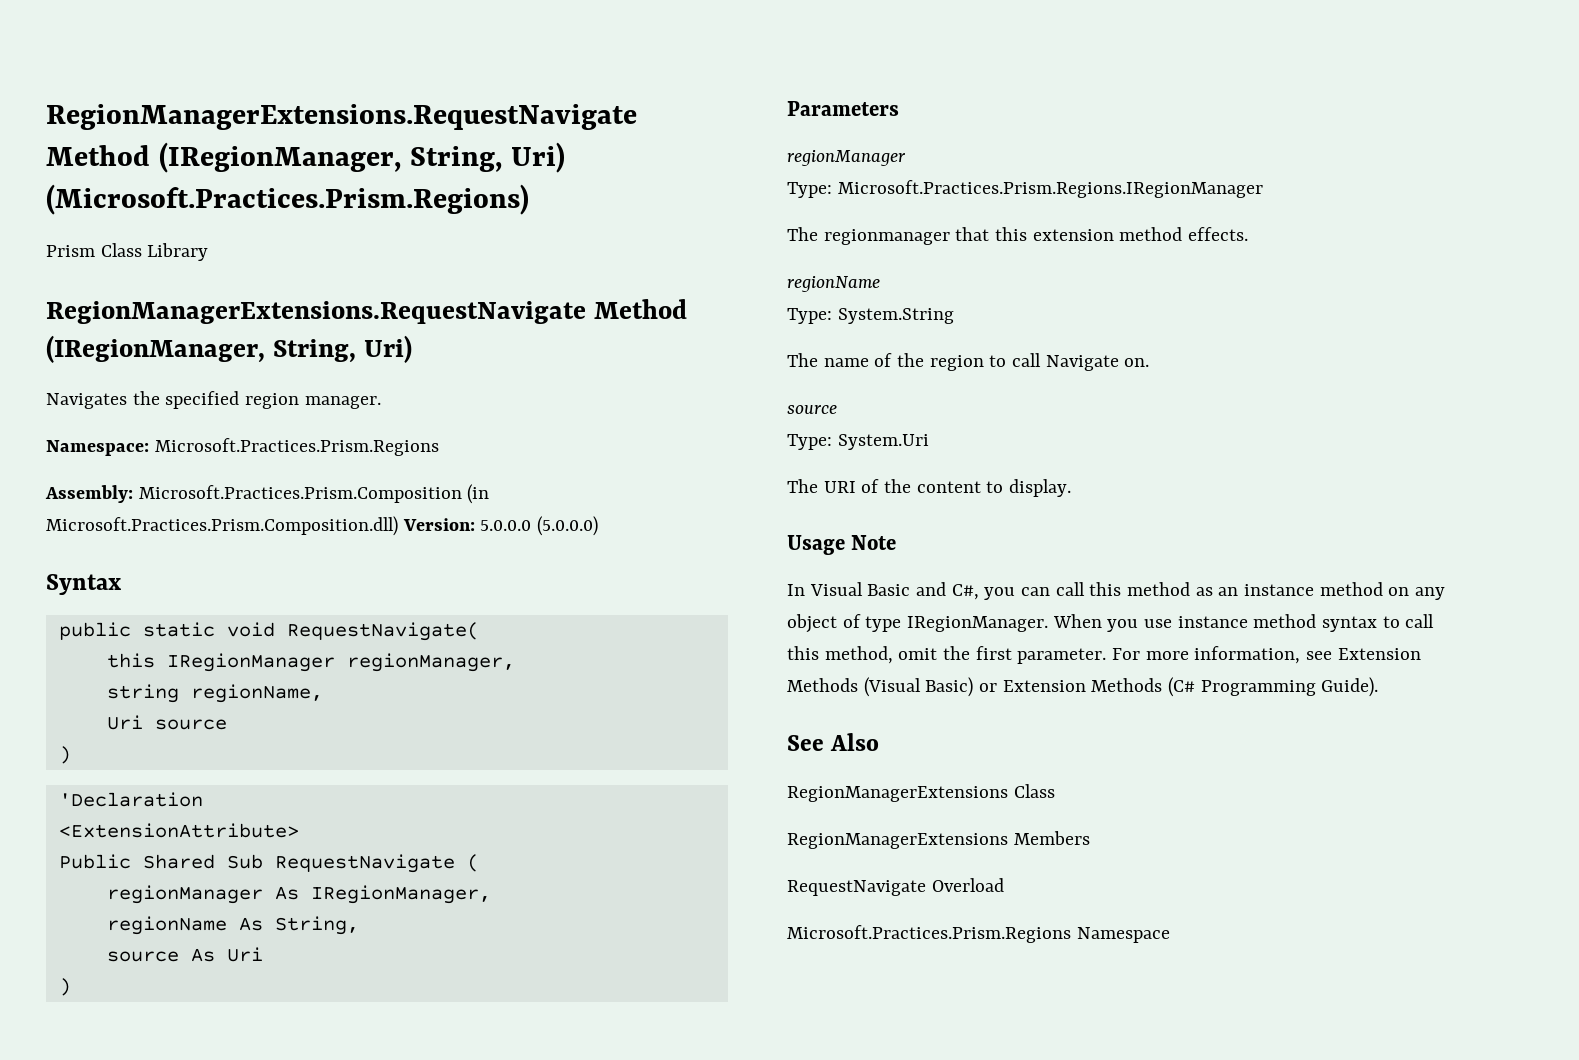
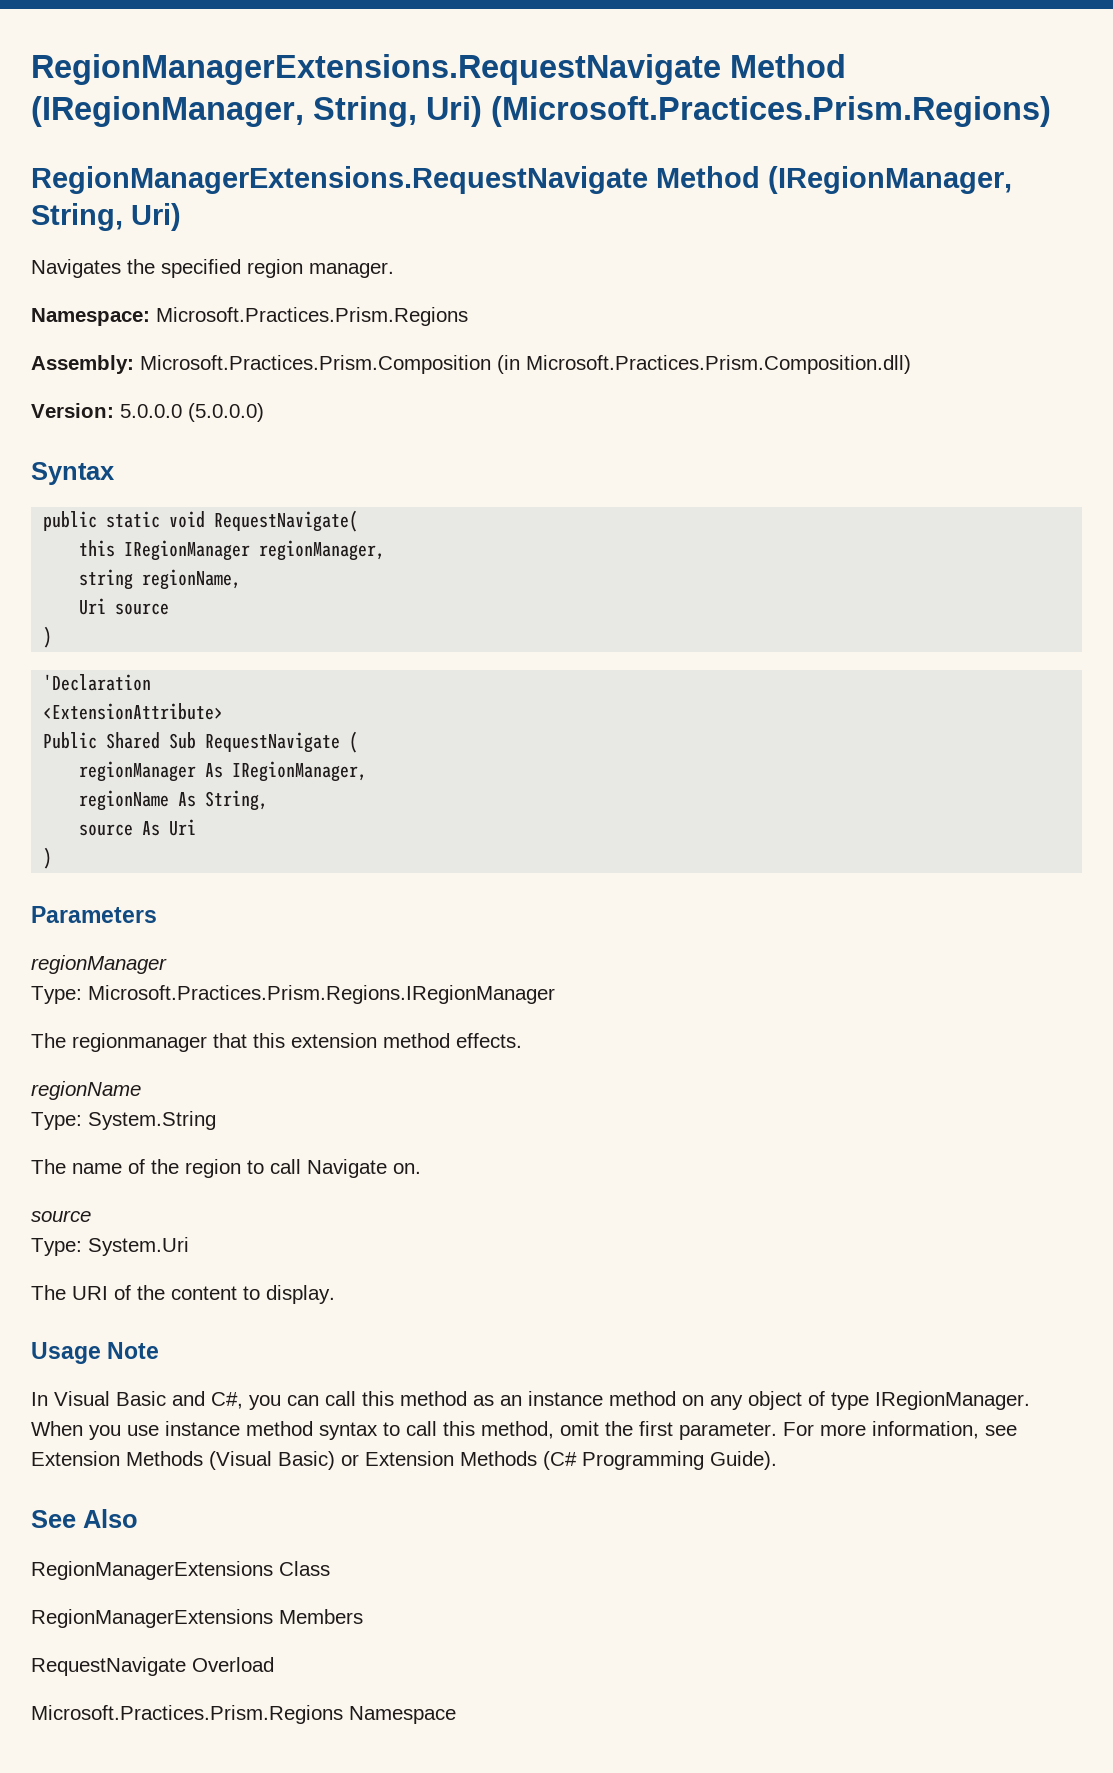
- Prism Class Library
- Assembly: Microsoft.Practices.Prism.Composition (in Microsoft.Practices.Prism.Composition.dll) Version: 5.0.0.0 (5.0.0.0)
+ Assembly: Microsoft.Practices.Prism.Composition (in Microsoft.Practices.Prism.Composition.dll)
+ Version: 5.0.0.0 (5.0.0.0)

